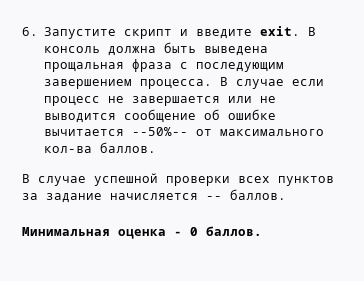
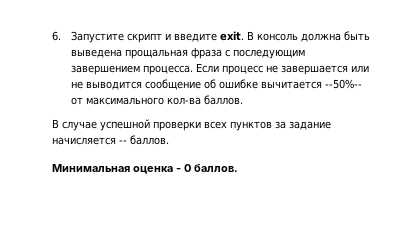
- В случае если процесс не завершается или не выводится сообщение об ошибке вычитается --50%-- от максимального кол-ва баллов.
+ Если процесс не завершается или не выводится сообщение об ошибке вычитается --50%-- от максимального кол-ва баллов.

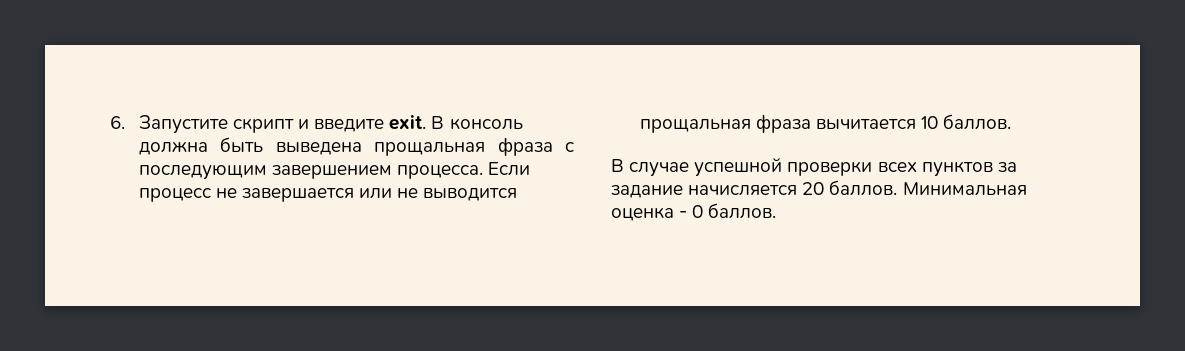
- Если процесс не завершается или не выводится сообщение об ошибке вычитается --50%-- от максимального кол-ва баллов.
+ Если процесс не завершается или не выводится прощальная фраза вычитается 10 баллов.
- В случае успешной проверки всех пунктов за задание начисляется -- баллов.
- Минимальная оценка - 0 баллов.
+ В случае успешной проверки всех пунктов за задание начисляется 20 баллов. Минимальная оценка - 0 баллов.

